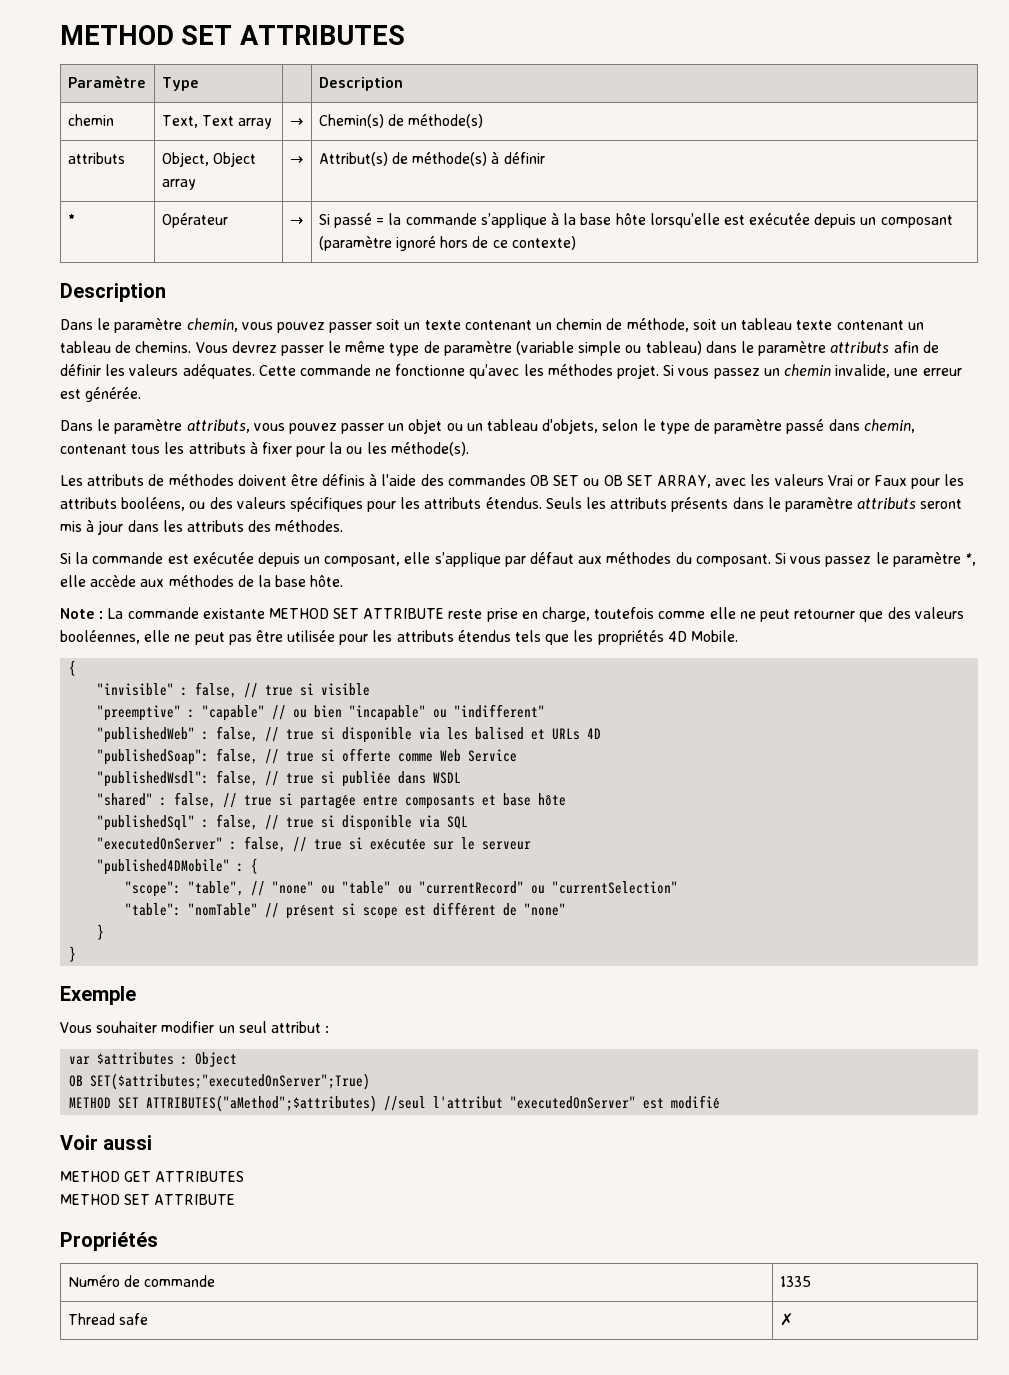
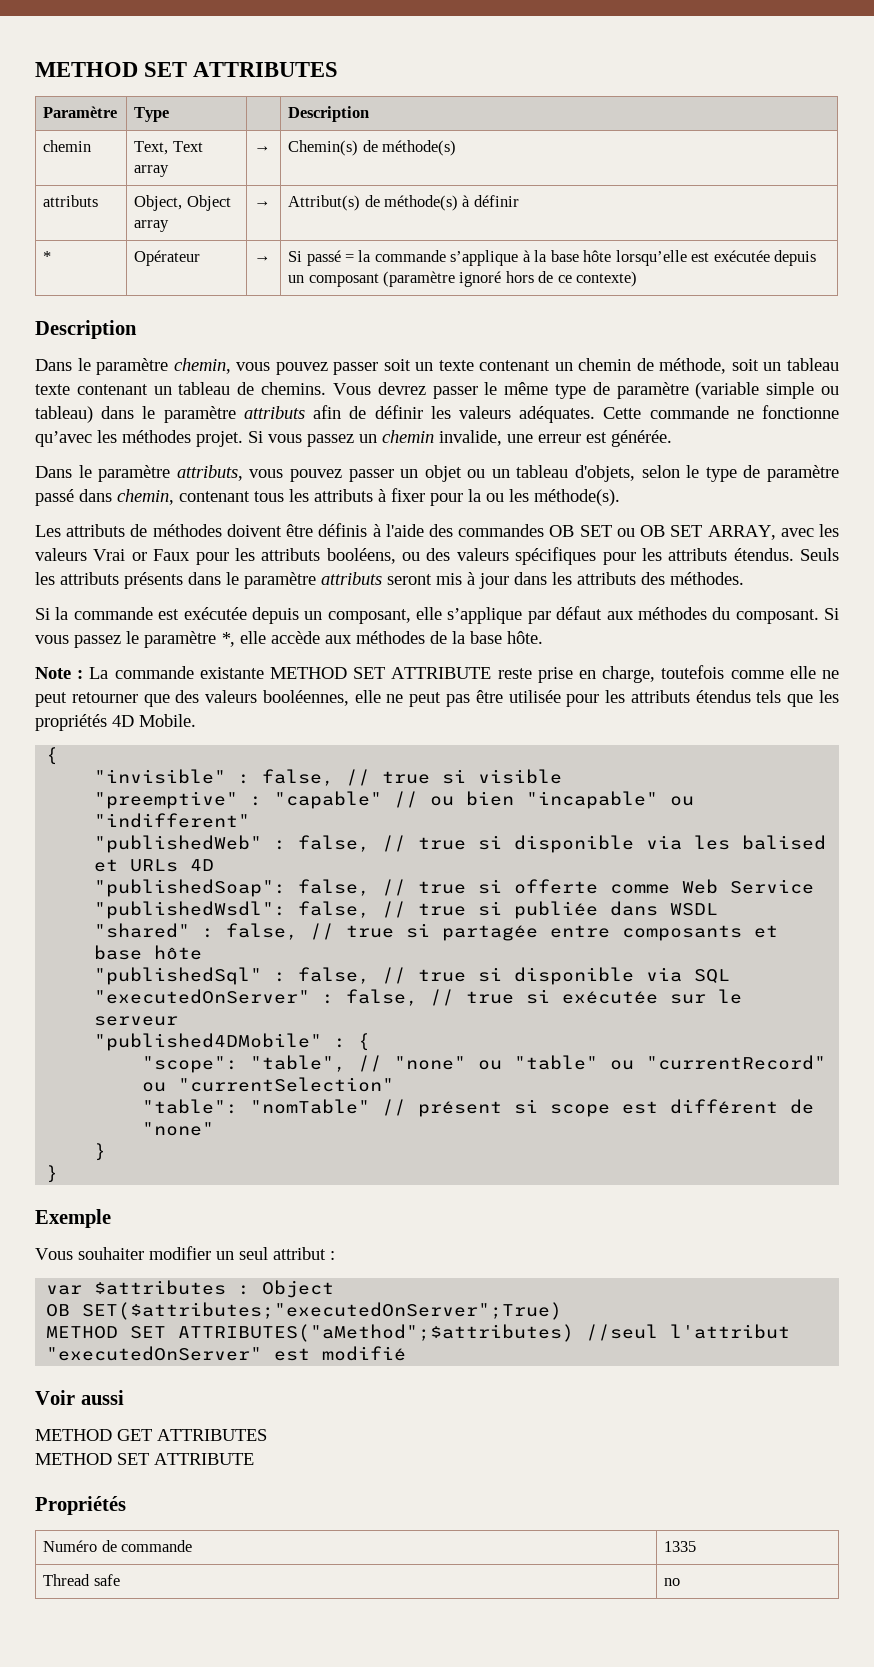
- Thread safe | ✗
+ Thread safe | no

